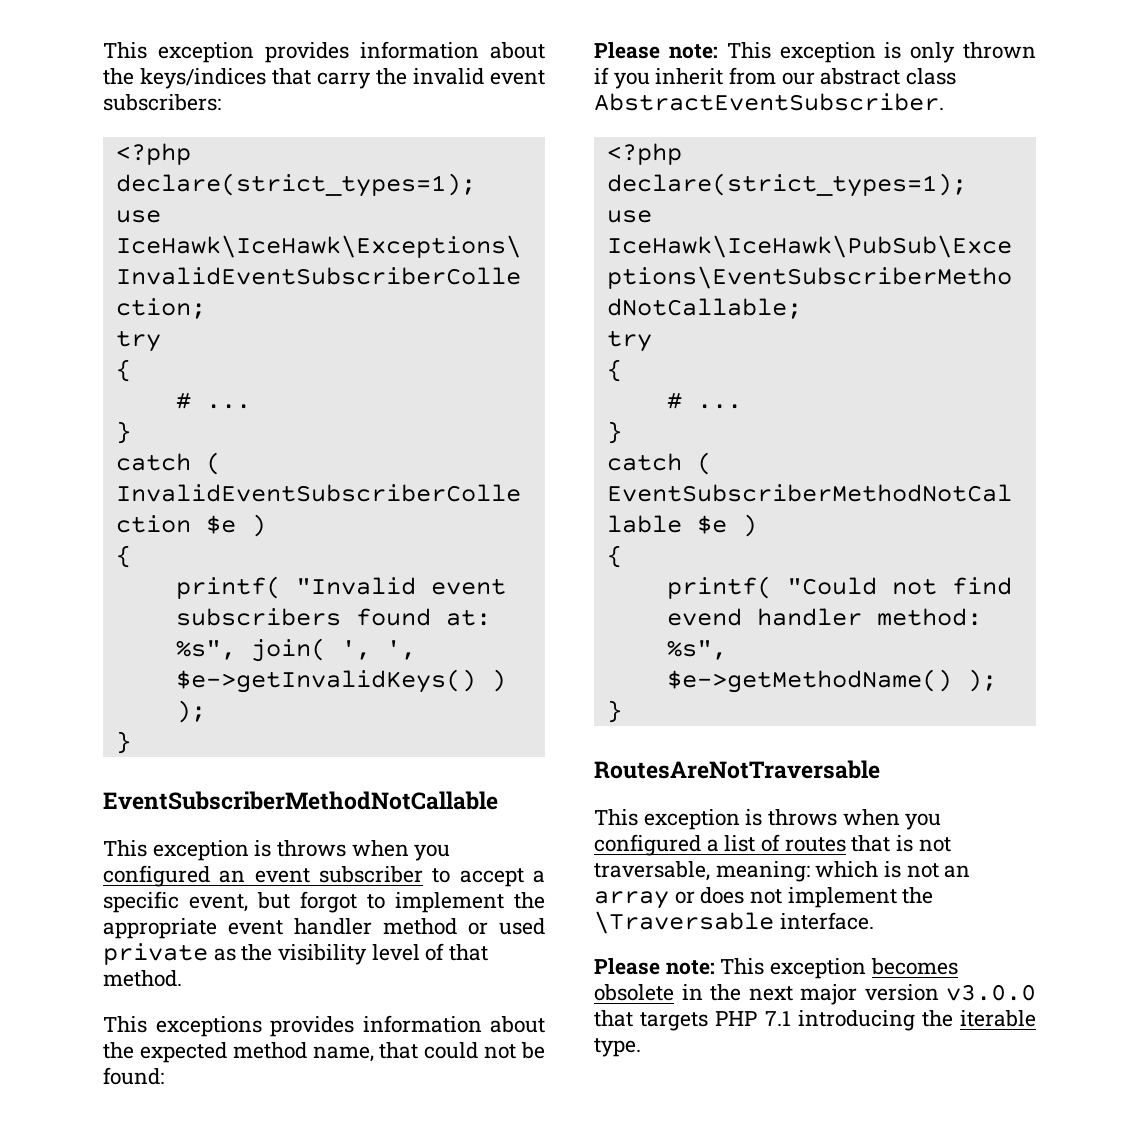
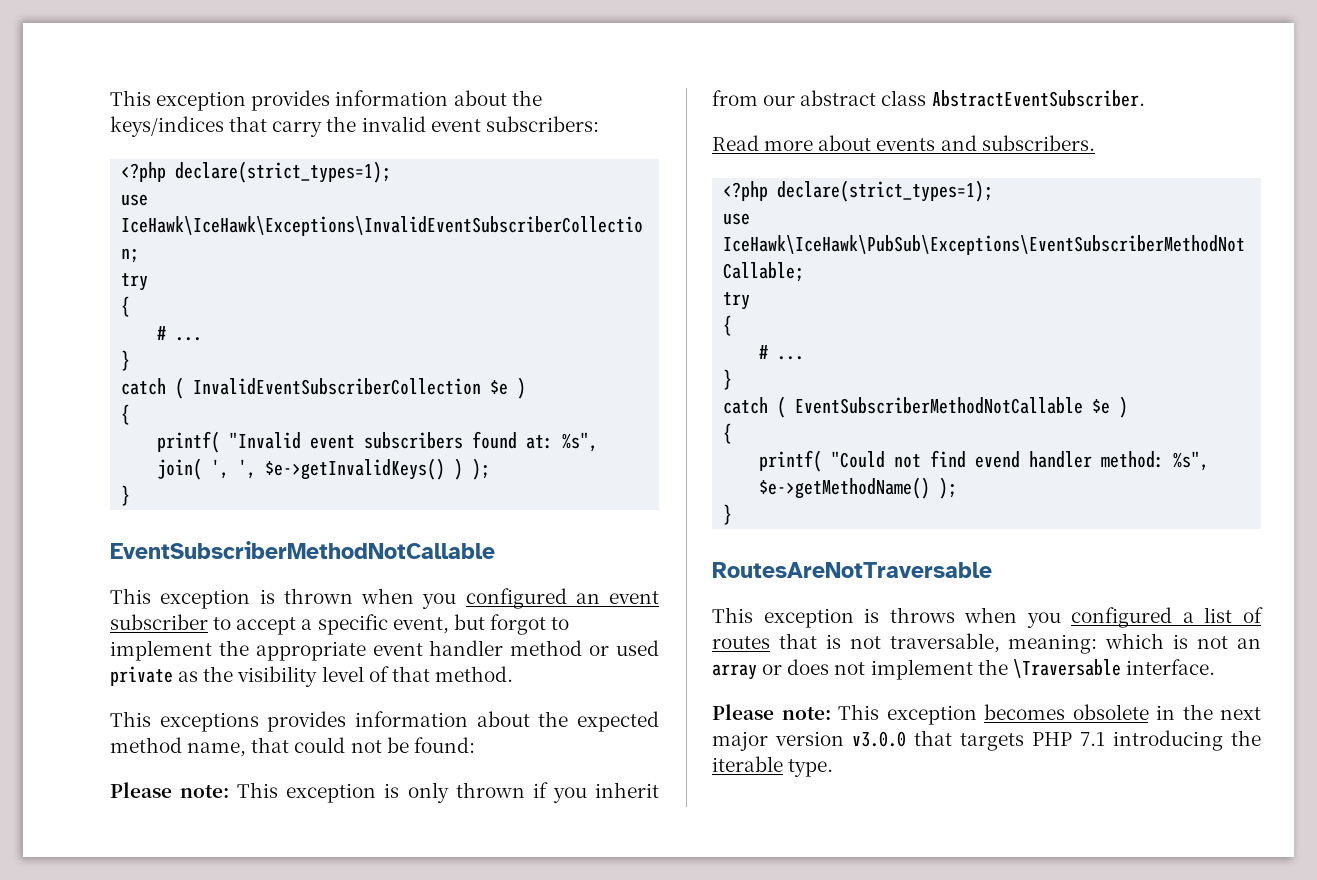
- This exception is throws when you configured an event subscriber to accept a specific event, but forgot to implement the appropriate event handler method or used private as the visibility level of that method.
+ This exception is thrown when you configured an event subscriber to accept a specific event, but forgot to implement the appropriate event handler method or used private as the visibility level of that method.
+ Read more about events and subscribers.

